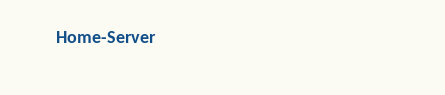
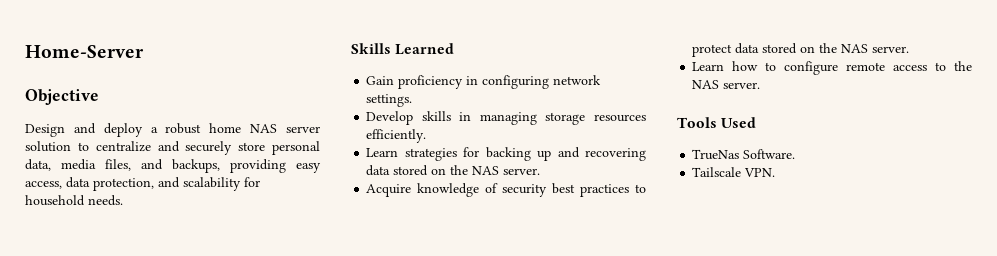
+ Objective
+ Design and deploy a robust home NAS server solution to centralize and securely store personal data, media files, and backups, providing easy access, data protection, and scalability for household needs.
+ Skills Learned
+ Gain proficiency in configuring network settings.
+ Develop skills in managing storage resources efficiently.
+ Learn strategies for backing up and recovering data stored on the NAS server.
+ Acquire knowledge of security best practices to protect data stored on the NAS server.
+ Learn how to configure remote access to the NAS server.
+ Tools Used
+ TrueNas Software.
+ Tailscale VPN.

